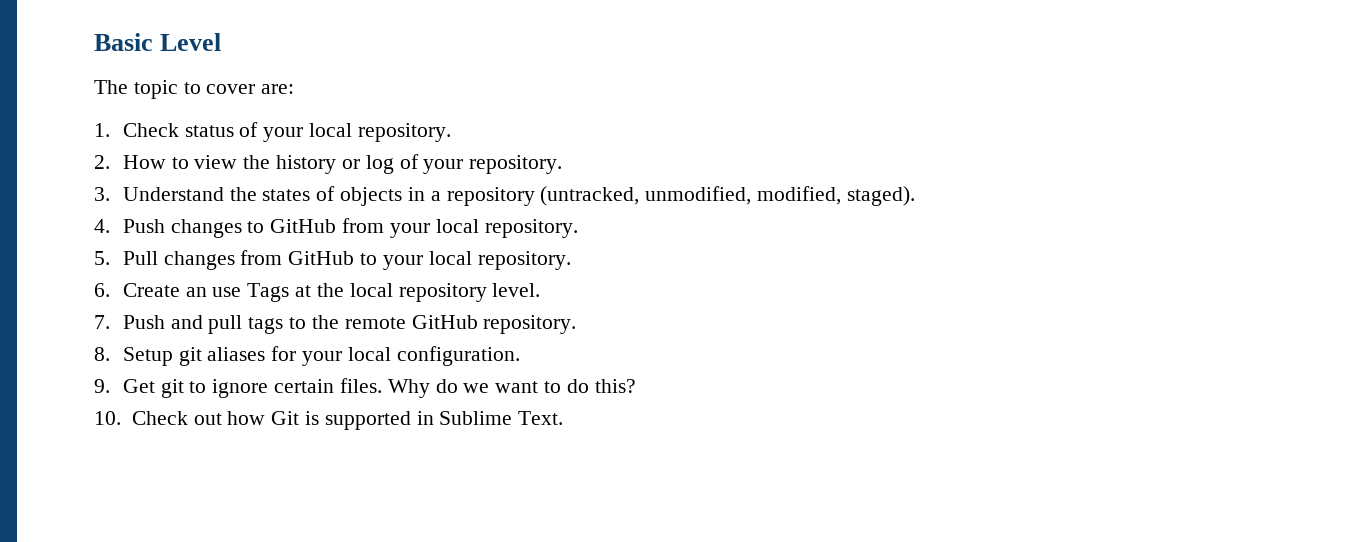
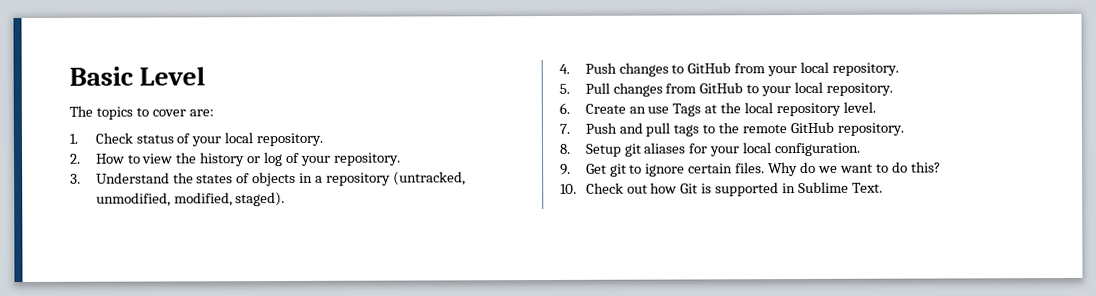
- The topic to cover are:
+ The topics to cover are:

